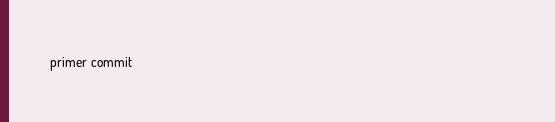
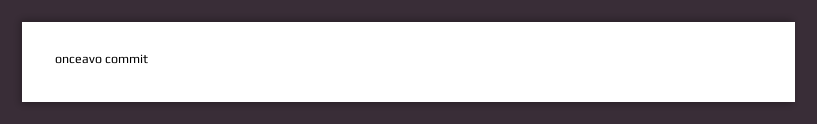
- primer commit
+ onceavo commit

